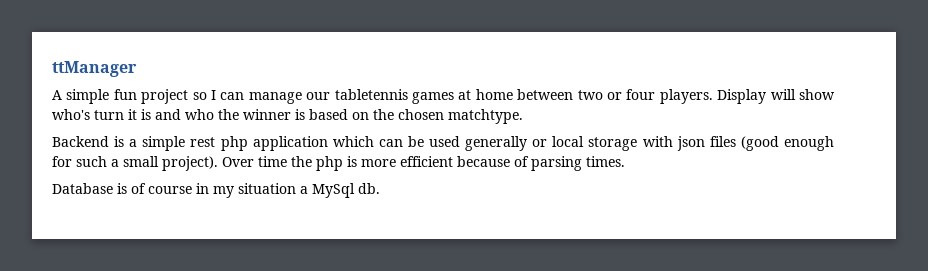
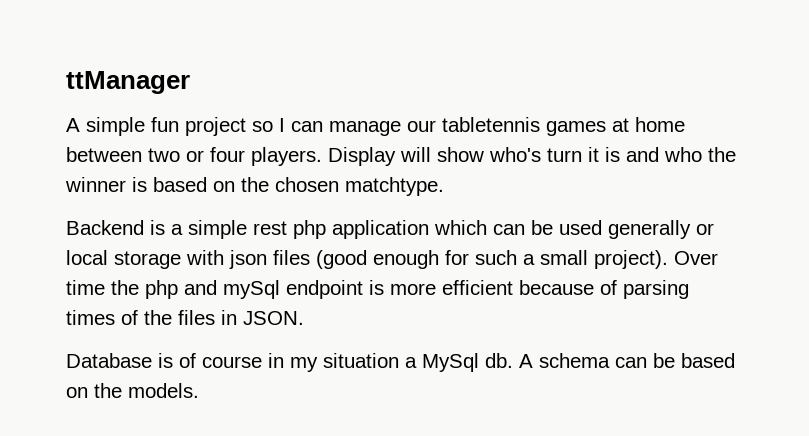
- Over time the php is more efficient because of parsing times.
+ Over time the php and mySql endpoint is more efficient because of parsing times of the files in JSON.
+ A schema can be based on the models.

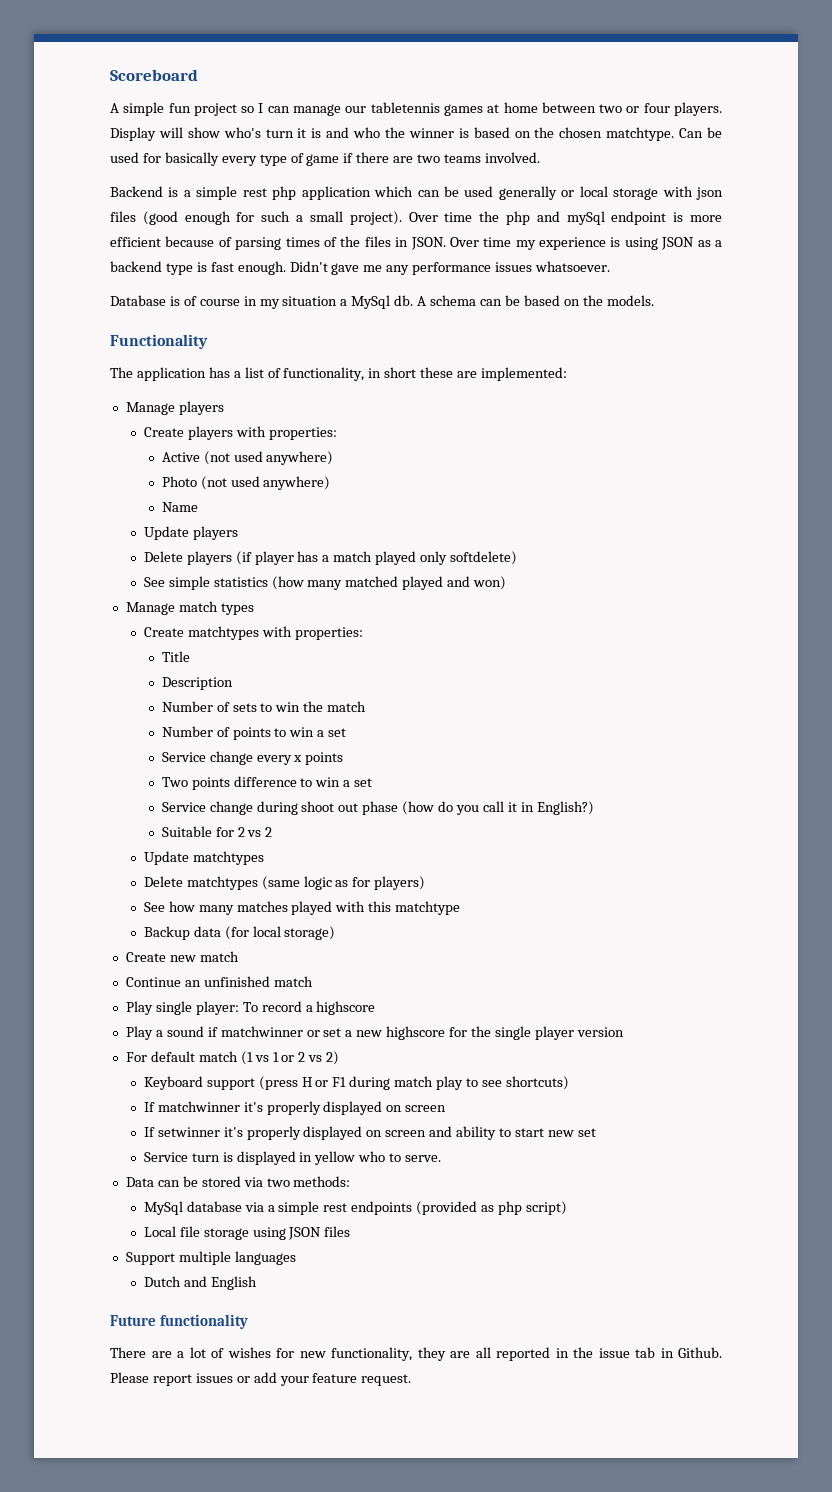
- ttManager
+ Scoreboard
+ Can be used for basically every type of game if there are two teams involved.
+ Over time my experience is using JSON as a backend type is fast enough. Didn't gave me any performance issues whatsoever.
+ Functionality
+ The application has a list of functionality, in short these are implemented:
+ Manage players
+ Create players with properties:
+ Active (not used anywhere)
+ Photo (not used anywhere)
+ Name
+ Update players
+ Delete players (if player has a match played only softdelete)
+ See simple statistics (how many matched played and won)
+ Manage match types
+ Create matchtypes with properties:
+ Title
+ Description
+ Number of sets to win the match
+ Number of points to win a set
+ Service change every x points
+ Two points difference to win a set
+ Service change during shoot out phase (how do you call it in English?)
+ Suitable for 2 vs 2
+ Update matchtypes
+ Delete matchtypes (same logic as for players)
+ See how many matches played with this matchtype
+ Backup data (for local storage)
+ Create new match
+ Continue an unfinished match
+ Play single player: To record a highscore
+ Play a sound if matchwinner or set a new highscore for the single player version
+ For default match (1 vs 1 or 2 vs 2)
+ Keyboard support (press H or F1 during match play to see shortcuts)
+ If matchwinner it's properly displayed on screen
+ If setwinner it's properly displayed on screen and ability to start new set
+ Service turn is displayed in yellow who to serve.
+ Data can be stored via two methods:
+ MySql database via a simple rest endpoints (provided as php script)
+ Local file storage using JSON files
+ Support multiple languages
+ Dutch and English
+ Future functionality
+ There are a lot of wishes for new functionality, they are all reported in the issue tab in Github. Please report issues or add your feature request.

